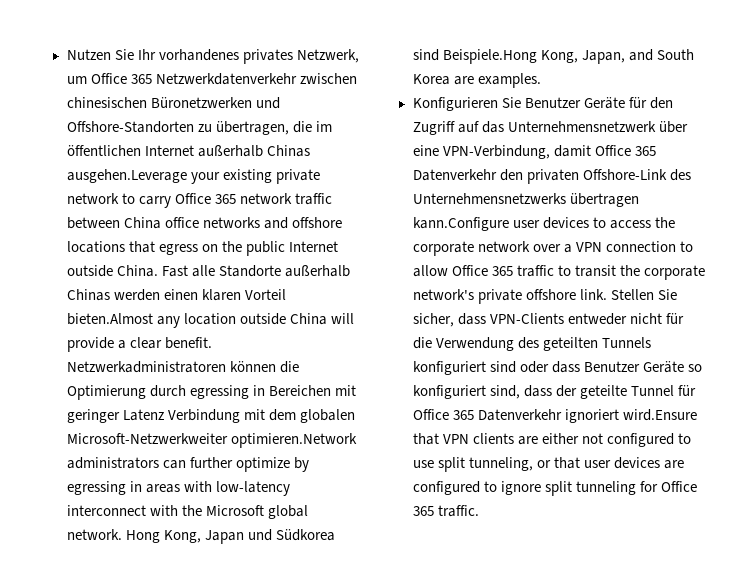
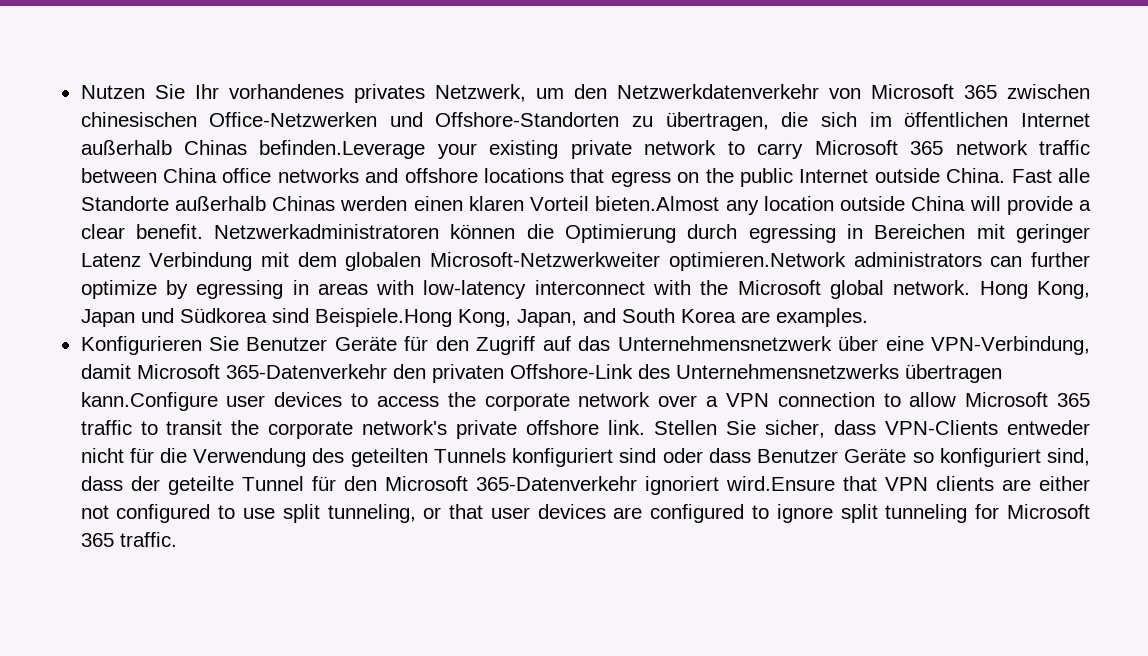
- Nutzen Sie Ihr vorhandenes privates Netzwerk, um Office 365 Netzwerkdatenverkehr zwischen chinesischen Büronetzwerken und Offshore-Standorten zu übertragen, die im öffentlichen Internet außerhalb Chinas ausgehen.Leverage your existing private network to carry Office 365 network traffic between China office networks and offshore locations that egress on the public Internet outside China.
+ Nutzen Sie Ihr vorhandenes privates Netzwerk, um den Netzwerkdatenverkehr von Microsoft 365 zwischen chinesischen Office-Netzwerken und Offshore-Standorten zu übertragen, die sich im öffentlichen Internet außerhalb Chinas befinden.Leverage your existing private network to carry Microsoft 365 network traffic between China office networks and offshore locations that egress on the public Internet outside China.
- Konfigurieren Sie Benutzer Geräte für den Zugriff auf das Unternehmensnetzwerk über eine VPN-Verbindung, damit Office 365 Datenverkehr den privaten Offshore-Link des Unternehmensnetzwerks übertragen kann.Configure user devices to access the corporate network over a VPN connection to allow Office 365 traffic to transit the corporate network's private offshore link.
+ Konfigurieren Sie Benutzer Geräte für den Zugriff auf das Unternehmensnetzwerk über eine VPN-Verbindung, damit Microsoft 365-Datenverkehr den privaten Offshore-Link des Unternehmensnetzwerks übertragen kann.Configure user devices to access the corporate network over a VPN connection to allow Microsoft 365 traffic to transit the corporate network's private offshore link.
- Stellen Sie sicher, dass VPN-Clients entweder nicht für die Verwendung des geteilten Tunnels konfiguriert sind oder dass Benutzer Geräte so konfiguriert sind, dass der geteilte Tunnel für Office 365 Datenverkehr ignoriert wird.Ensure that VPN clients are either not configured to use split tunneling, or that user devices are configured to ignore split tunneling for Office 365 traffic.
+ Stellen Sie sicher, dass VPN-Clients entweder nicht für die Verwendung des geteilten Tunnels konfiguriert sind oder dass Benutzer Geräte so konfiguriert sind, dass der geteilte Tunnel für den Microsoft 365-Datenverkehr ignoriert wird.Ensure that VPN clients are either not configured to use split tunneling, or that user devices are configured to ignore split tunneling for Microsoft 365 traffic.

